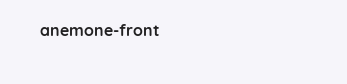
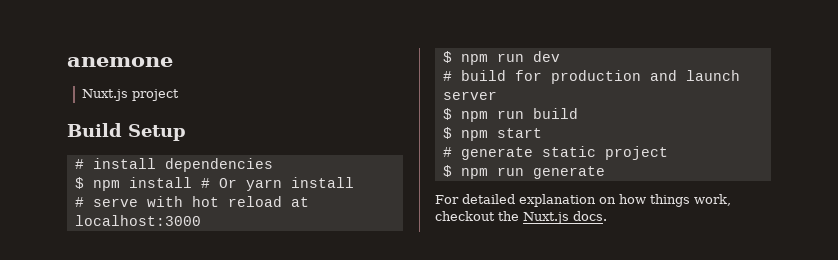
- anemone-front
+ anemone
+ Nuxt.js project
+ Build Setup
+ # install dependencies
+ $ npm install # Or yarn install
+ # serve with hot reload at localhost:3000
+ $ npm run dev
+ # build for production and launch server
+ $ npm run build
+ $ npm start
+ # generate static project
+ $ npm run generate
+ For detailed explanation on how things work, checkout the Nuxt.js docs.

